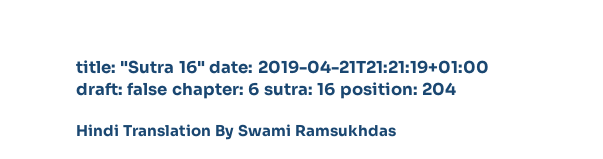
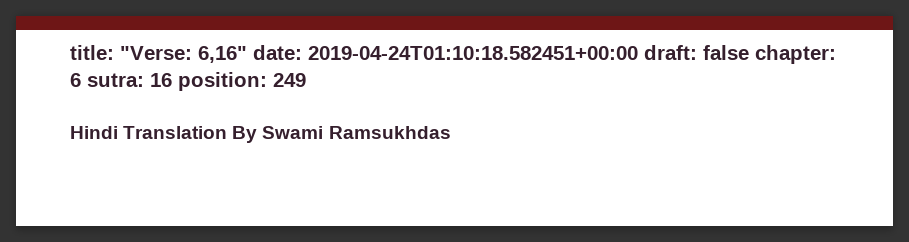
- title: "Sutra 16" date: 2019-04-21T21:21:19+01:00 draft: false chapter: 6 sutra: 16 position: 204
+ title: "Verse: 6,16" date: 2019-04-24T01:10:18.582451+00:00 draft: false chapter: 6 sutra: 16 position: 249

